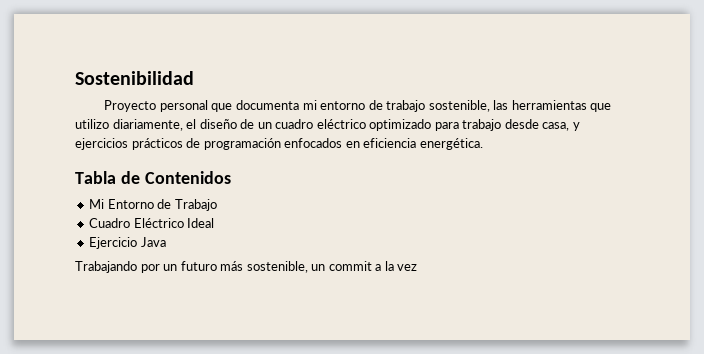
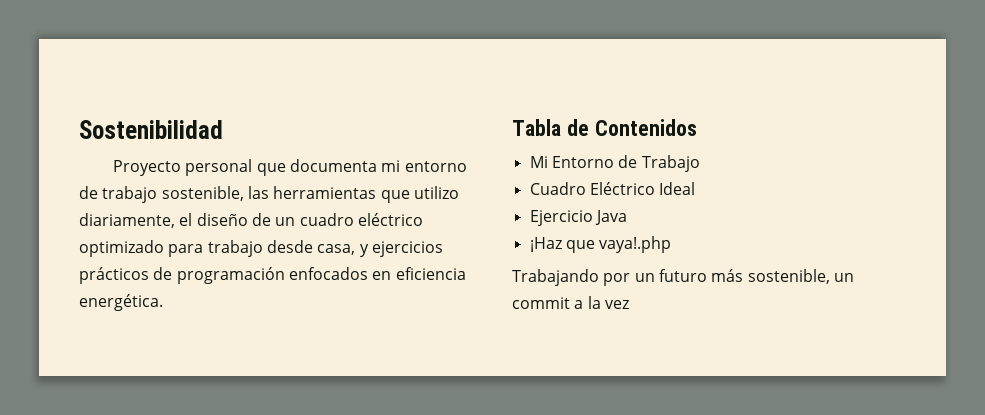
+ ¡Haz que vaya!.php

